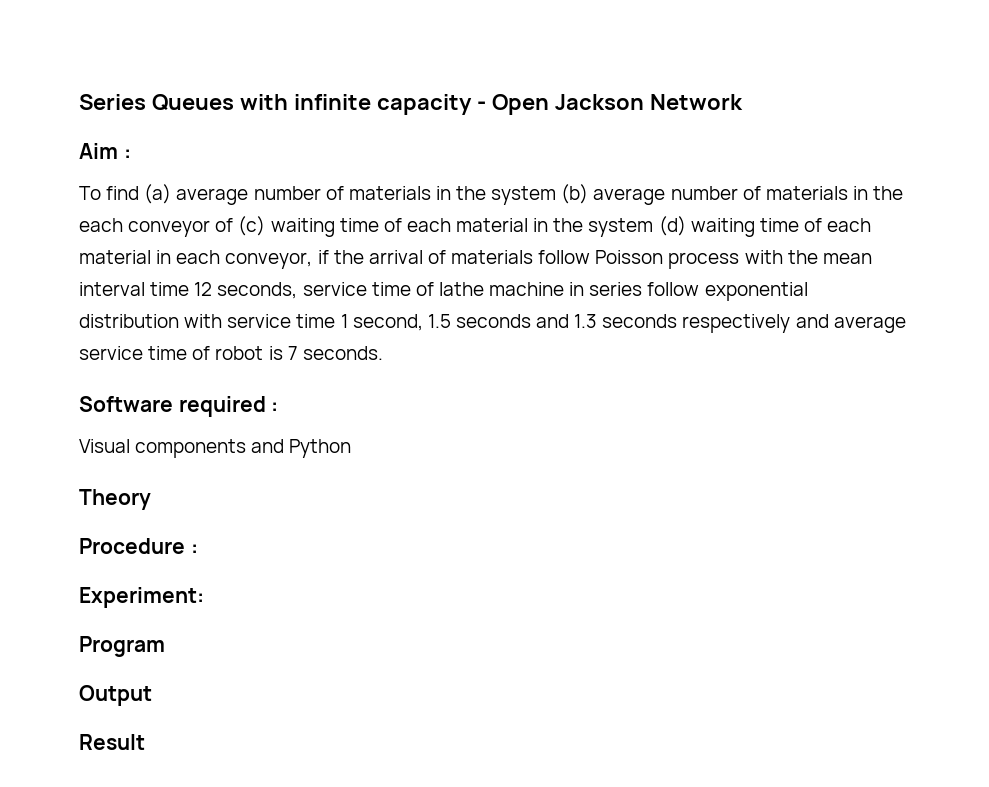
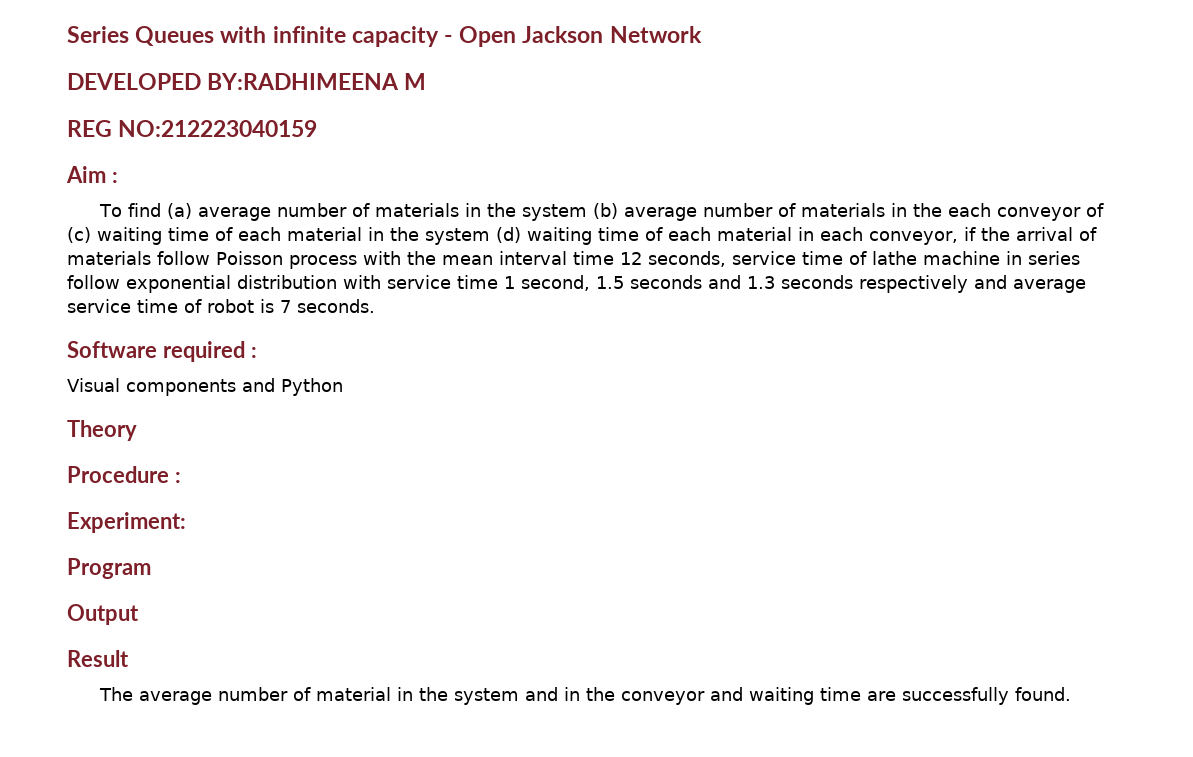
+ DEVELOPED BY:RADHIMEENA M
+ REG NO:212223040159
+ The average number of material in the system and in the conveyor and waiting time are successfully found.

